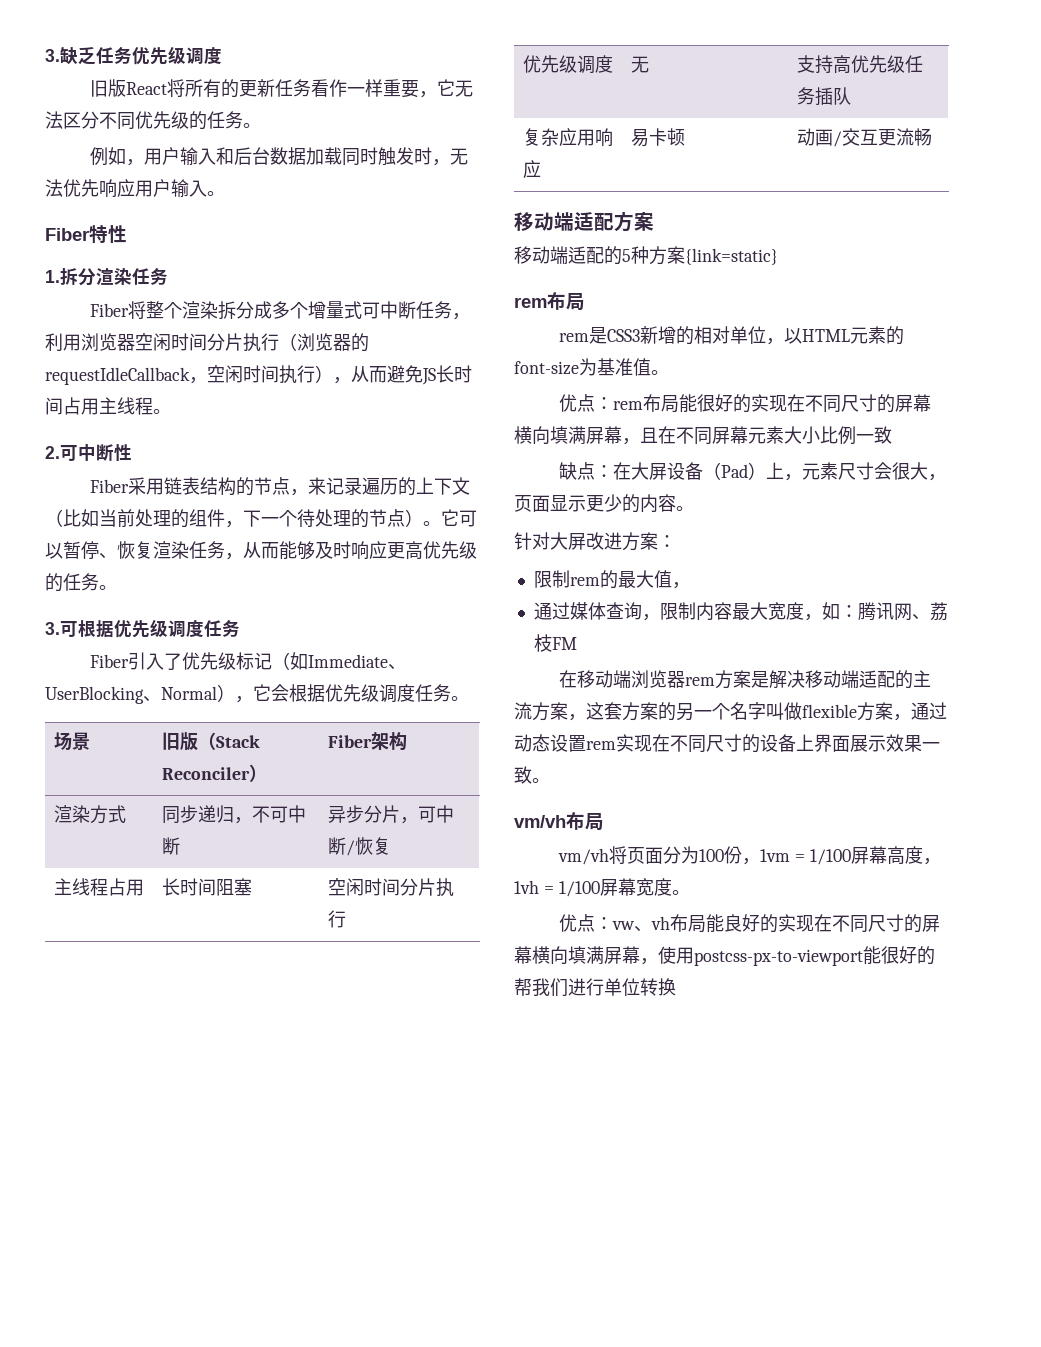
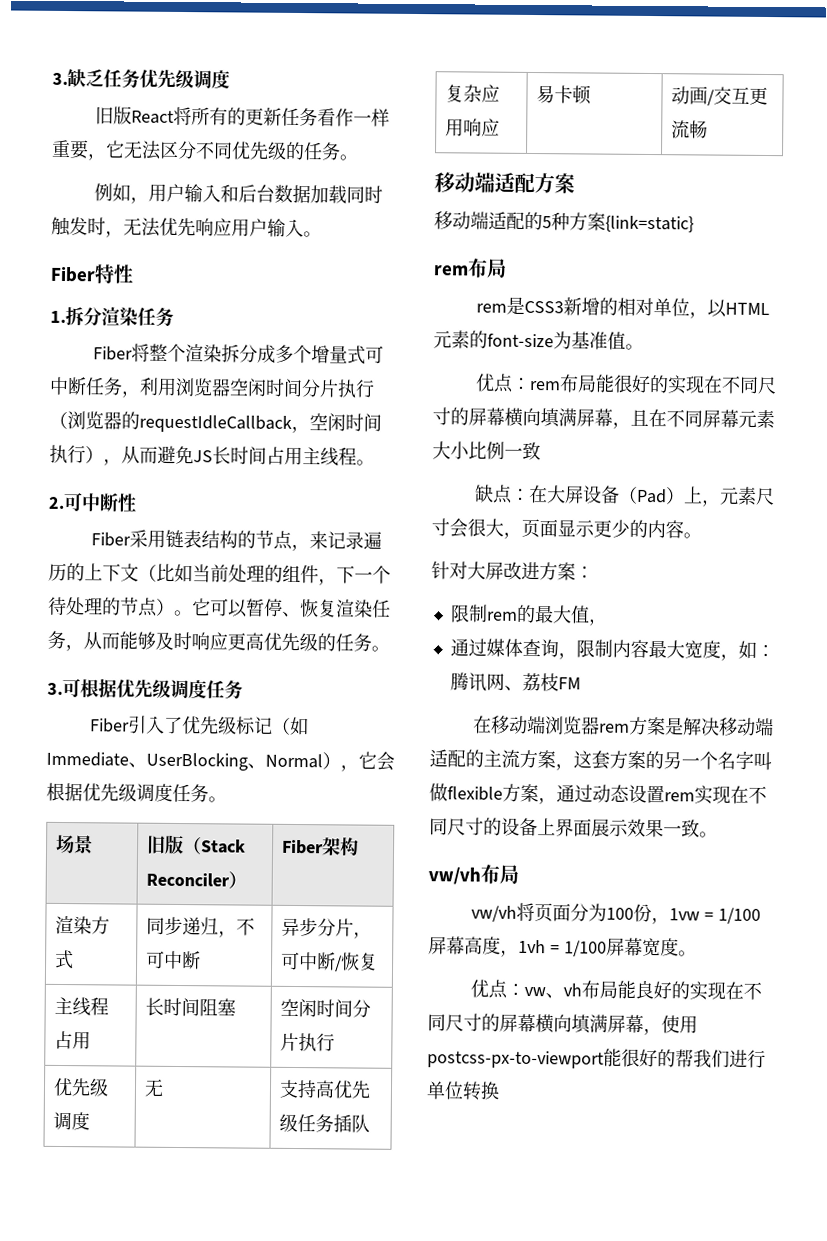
- vm/vh布局
- vm/vh将页面分为100份，1vm = 1/100屏幕高度，1vh = 1/100屏幕宽度。
+ vw/vh布局
+ vw/vh将页面分为100份，1vw = 1/100屏幕高度，1vh = 1/100屏幕宽度。

